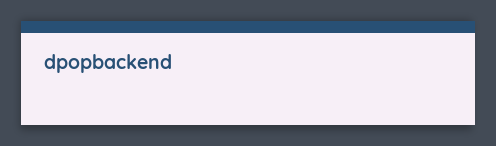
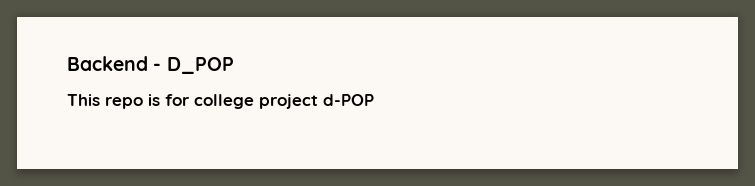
- dpopbackend
+ Backend - D_POP
+ This repo is for college project d-POP

